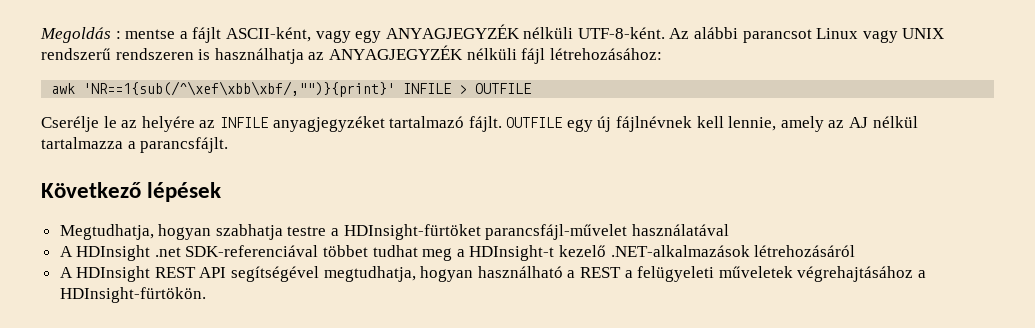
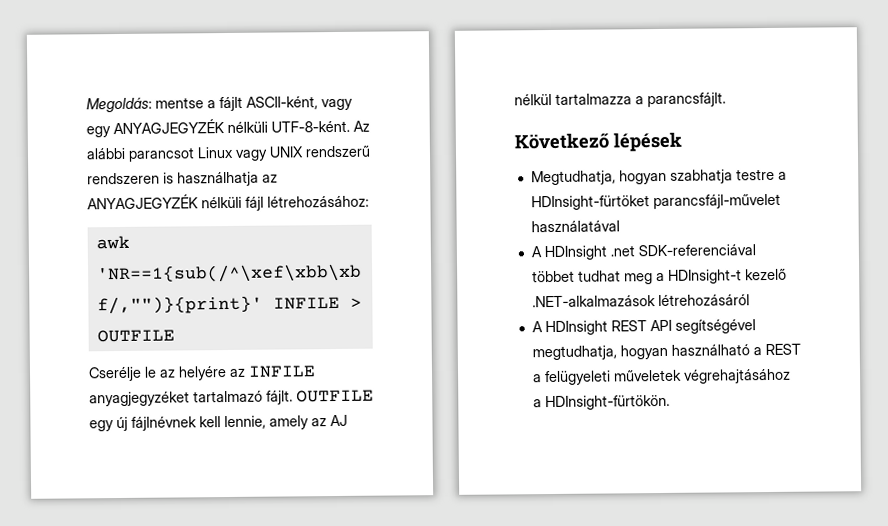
- Megoldás : mentse a fájlt ASCII-ként, vagy egy ANYAGJEGYZÉK nélküli UTF-8-ként.
+ Megoldás: mentse a fájlt ASCII-ként, vagy egy ANYAGJEGYZÉK nélküli UTF-8-ként.

